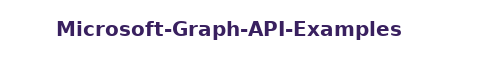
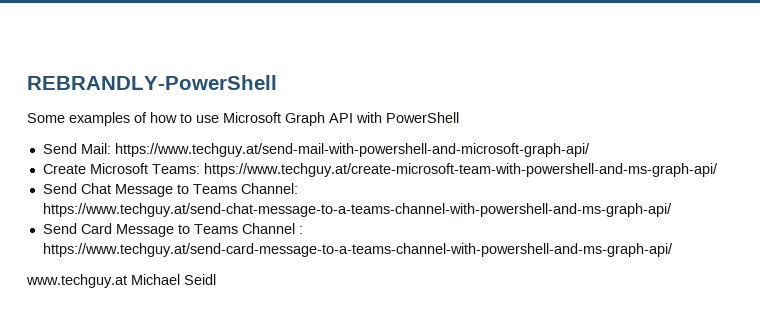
- Microsoft-Graph-API-Examples
+ REBRANDLY-PowerShell
+ Some examples of how to use Microsoft Graph API with PowerShell
+ Send Mail: https://www.techguy.at/send-mail-with-powershell-and-microsoft-graph-api/
+ Create Microsoft Teams: https://www.techguy.at/create-microsoft-team-with-powershell-and-ms-graph-api/
+ Send Chat Message to Teams Channel: https://www.techguy.at/send-chat-message-to-a-teams-channel-with-powershell-and-ms-graph-api/
+ Send Card Message to Teams Channel : https://www.techguy.at/send-card-message-to-a-teams-channel-with-powershell-and-ms-graph-api/
+ www.techguy.at Michael Seidl

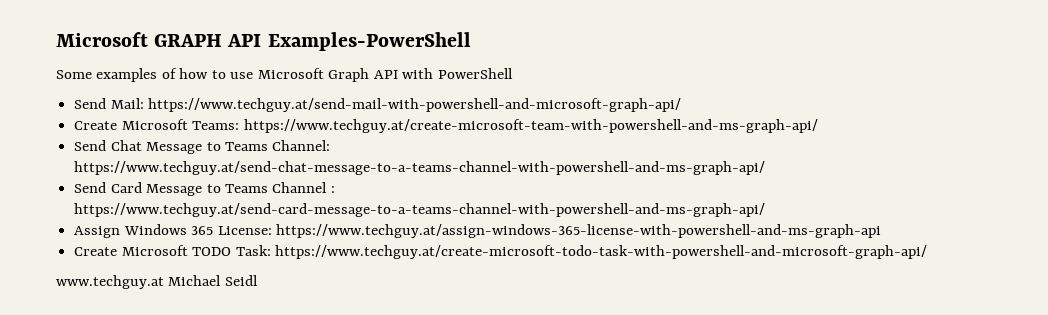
- REBRANDLY-PowerShell
+ Microsoft GRAPH API Examples-PowerShell
+ Assign Windows 365 License: https://www.techguy.at/assign-windows-365-license-with-powershell-and-ms-graph-api
+ Create Microsoft TODO Task: https://www.techguy.at/create-microsoft-todo-task-with-powershell-and-microsoft-graph-api/

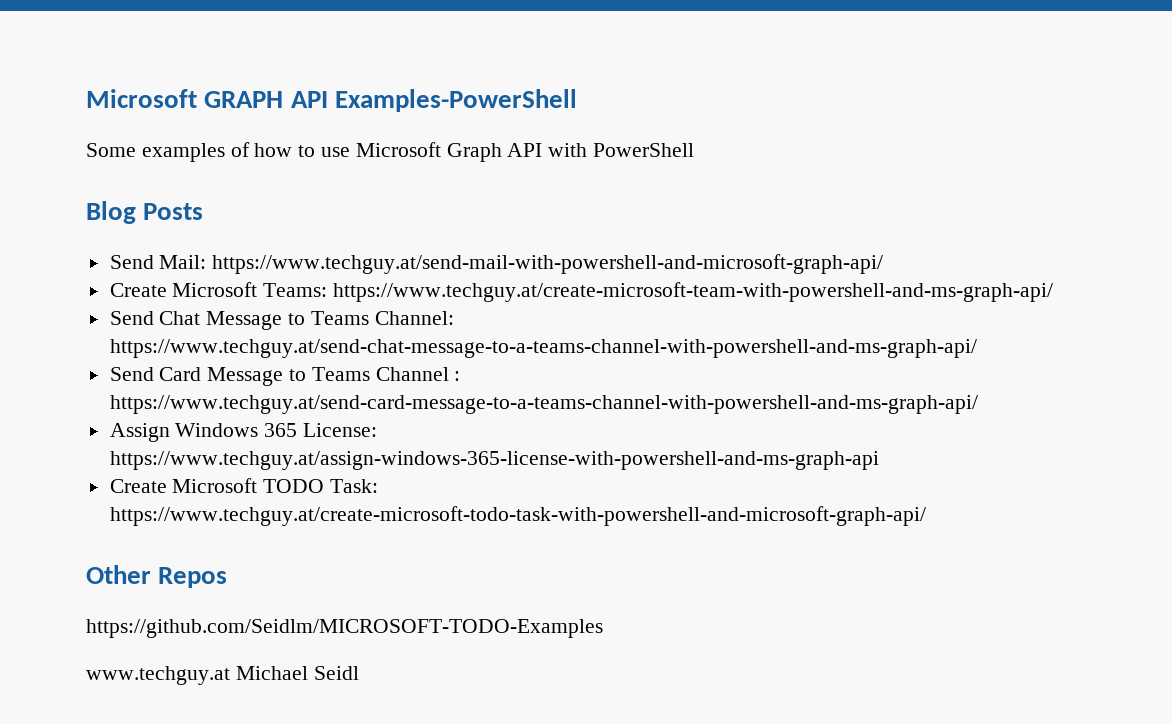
+ Blog Posts
+ Other Repos
+ https://github.com/Seidlm/MICROSOFT-TODO-Examples

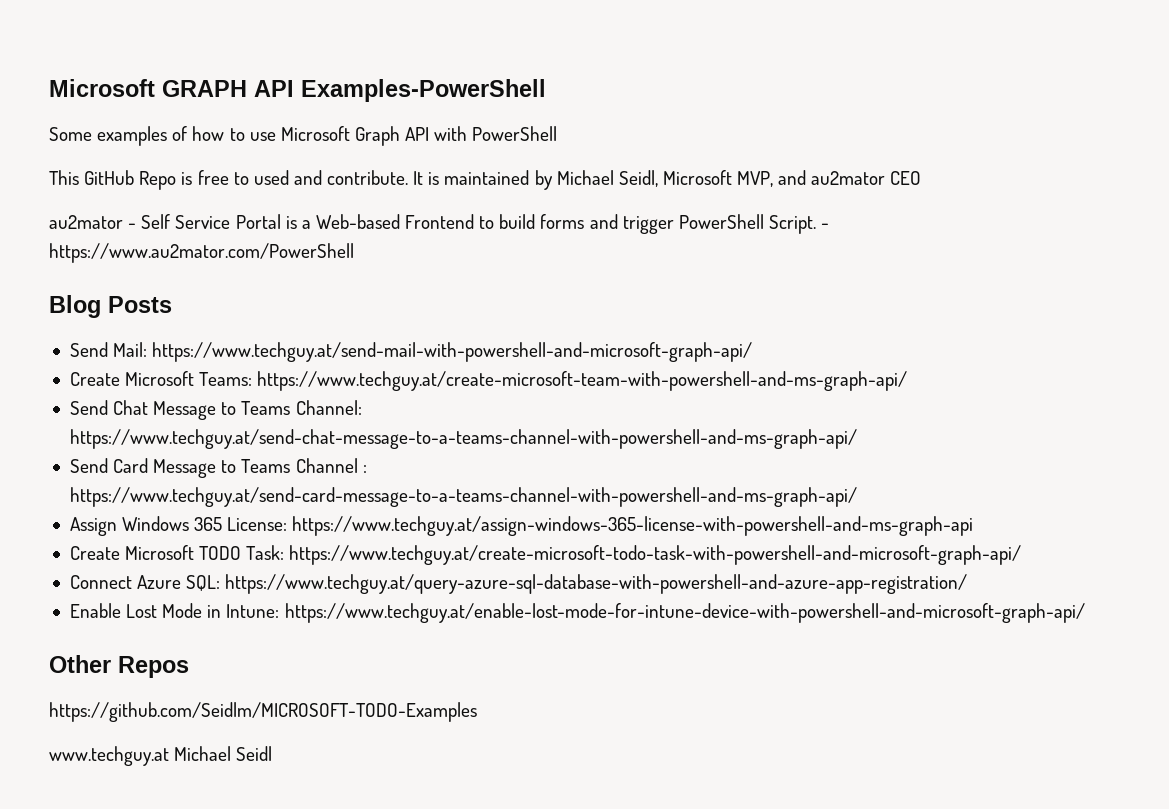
+ This GitHub Repo is free to used and contribute. It is maintained by Michael Seidl, Microsoft MVP, and au2mator CEO
+ au2mator - Self Service Portal is a Web-based Frontend to build forms and trigger PowerShell Script. - https://www.au2mator.com/PowerShell
+ Connect Azure SQL: https://www.techguy.at/query-azure-sql-database-with-powershell-and-azure-app-registration/
+ Enable Lost Mode in Intune: https://www.techguy.at/enable-lost-mode-for-intune-device-with-powershell-and-microsoft-graph-api/

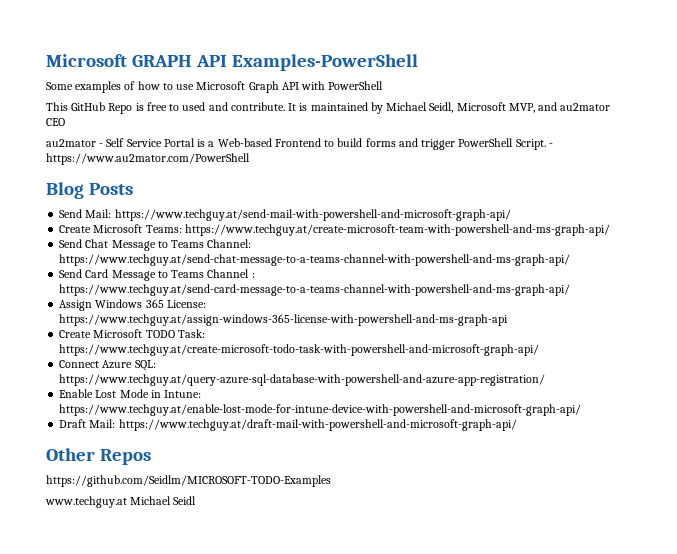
+ Draft Mail: https://www.techguy.at/draft-mail-with-powershell-and-microsoft-graph-api/

